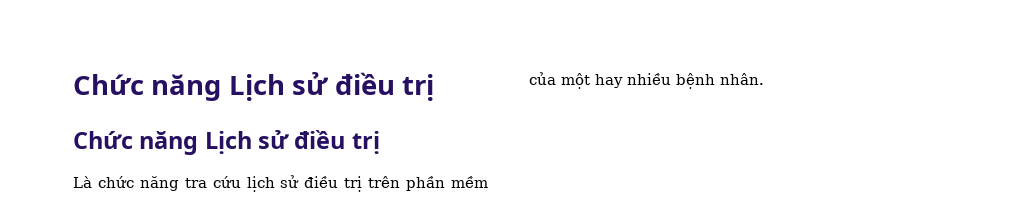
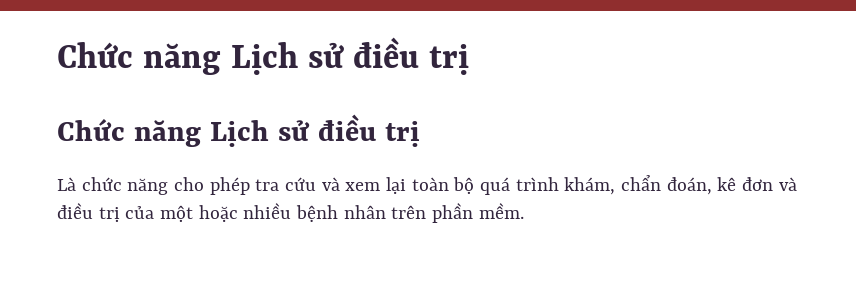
- Là chức năng tra cứu lịch sử điều trị trên phần mềm của một hay nhiều bệnh nhân.
+ Là chức năng cho phép tra cứu và xem lại toàn bộ quá trình khám, chẩn đoán, kê đơn và điều trị của một hoặc nhiều bệnh nhân trên phần mềm.

